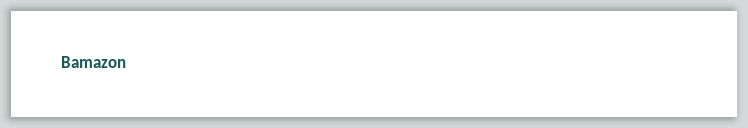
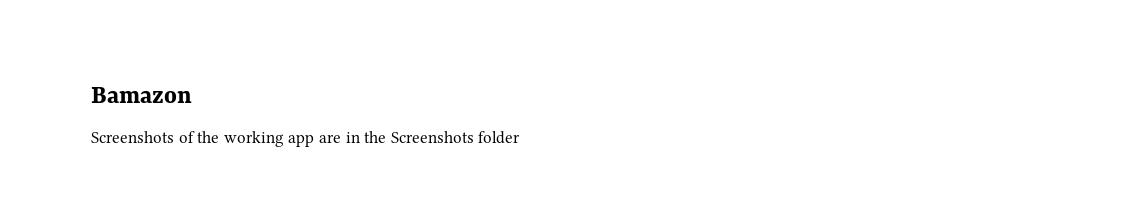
+ Screenshots of the working app are in the Screenshots folder

